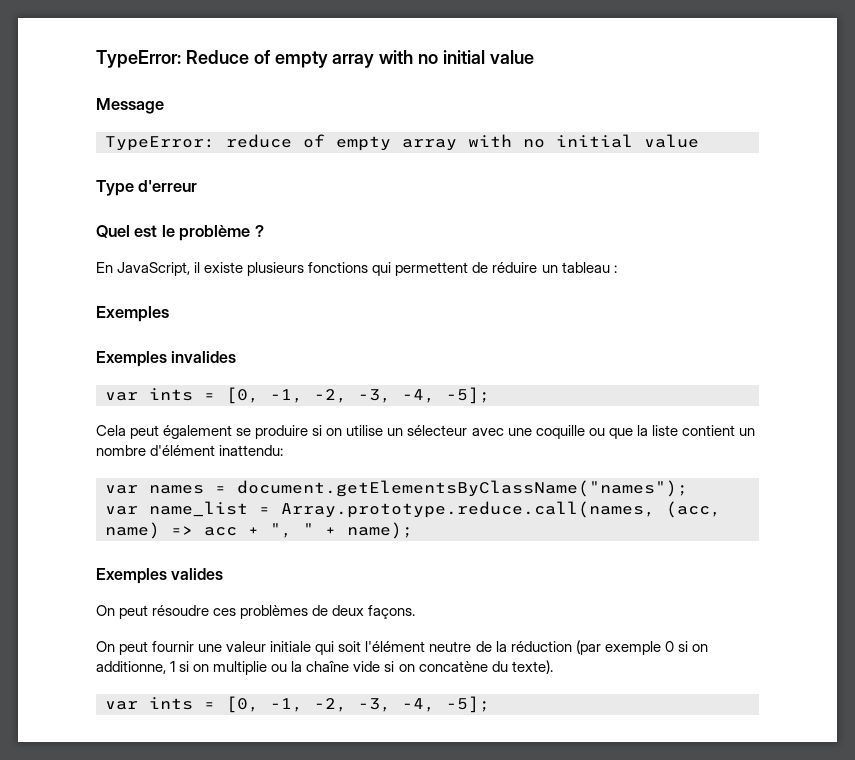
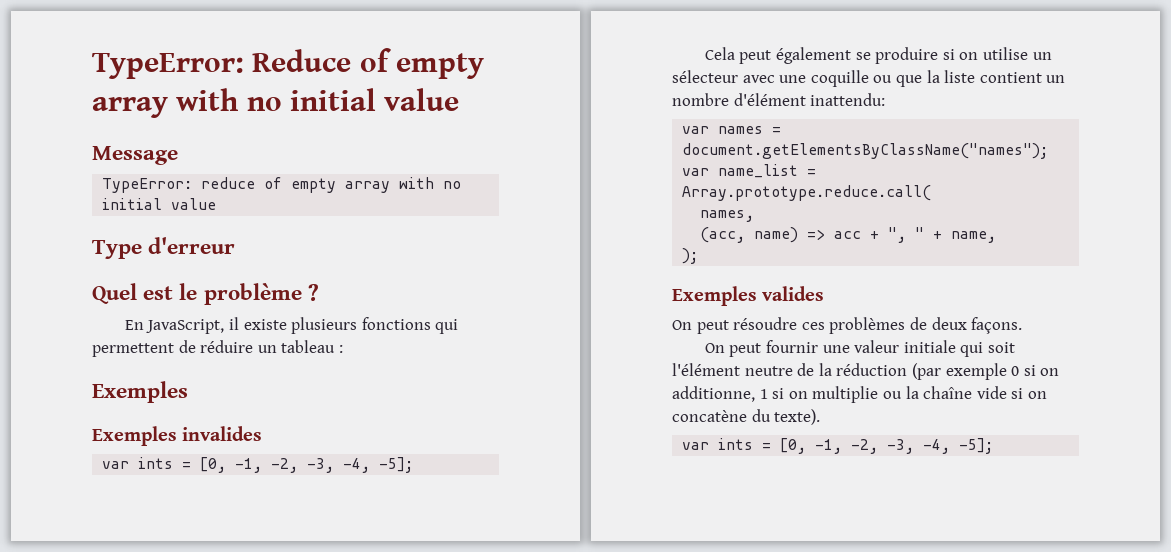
- var name_list = Array.prototype.reduce.call(names, (acc, name) => acc + ", " + name);
+ var name_list = Array.prototype.reduce.call(
+ names,
+ (acc, name) => acc + ", " + name,
+ );

